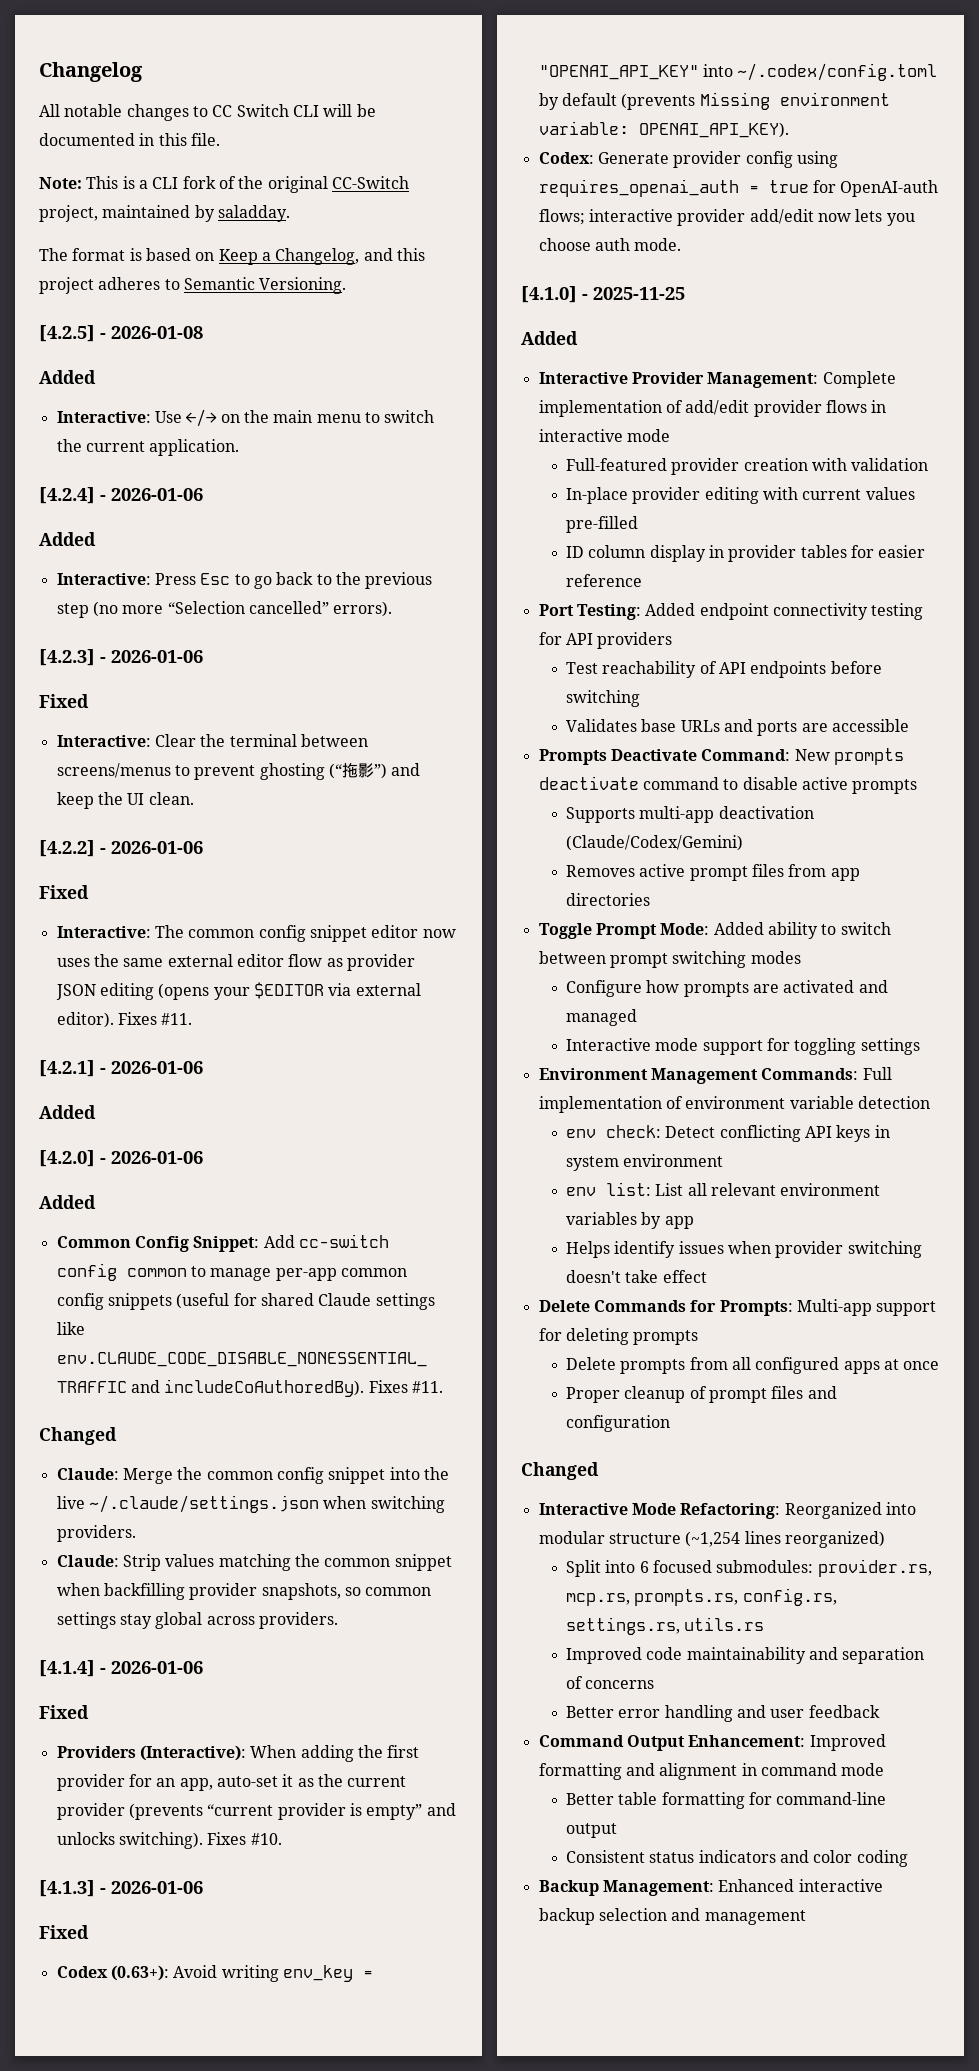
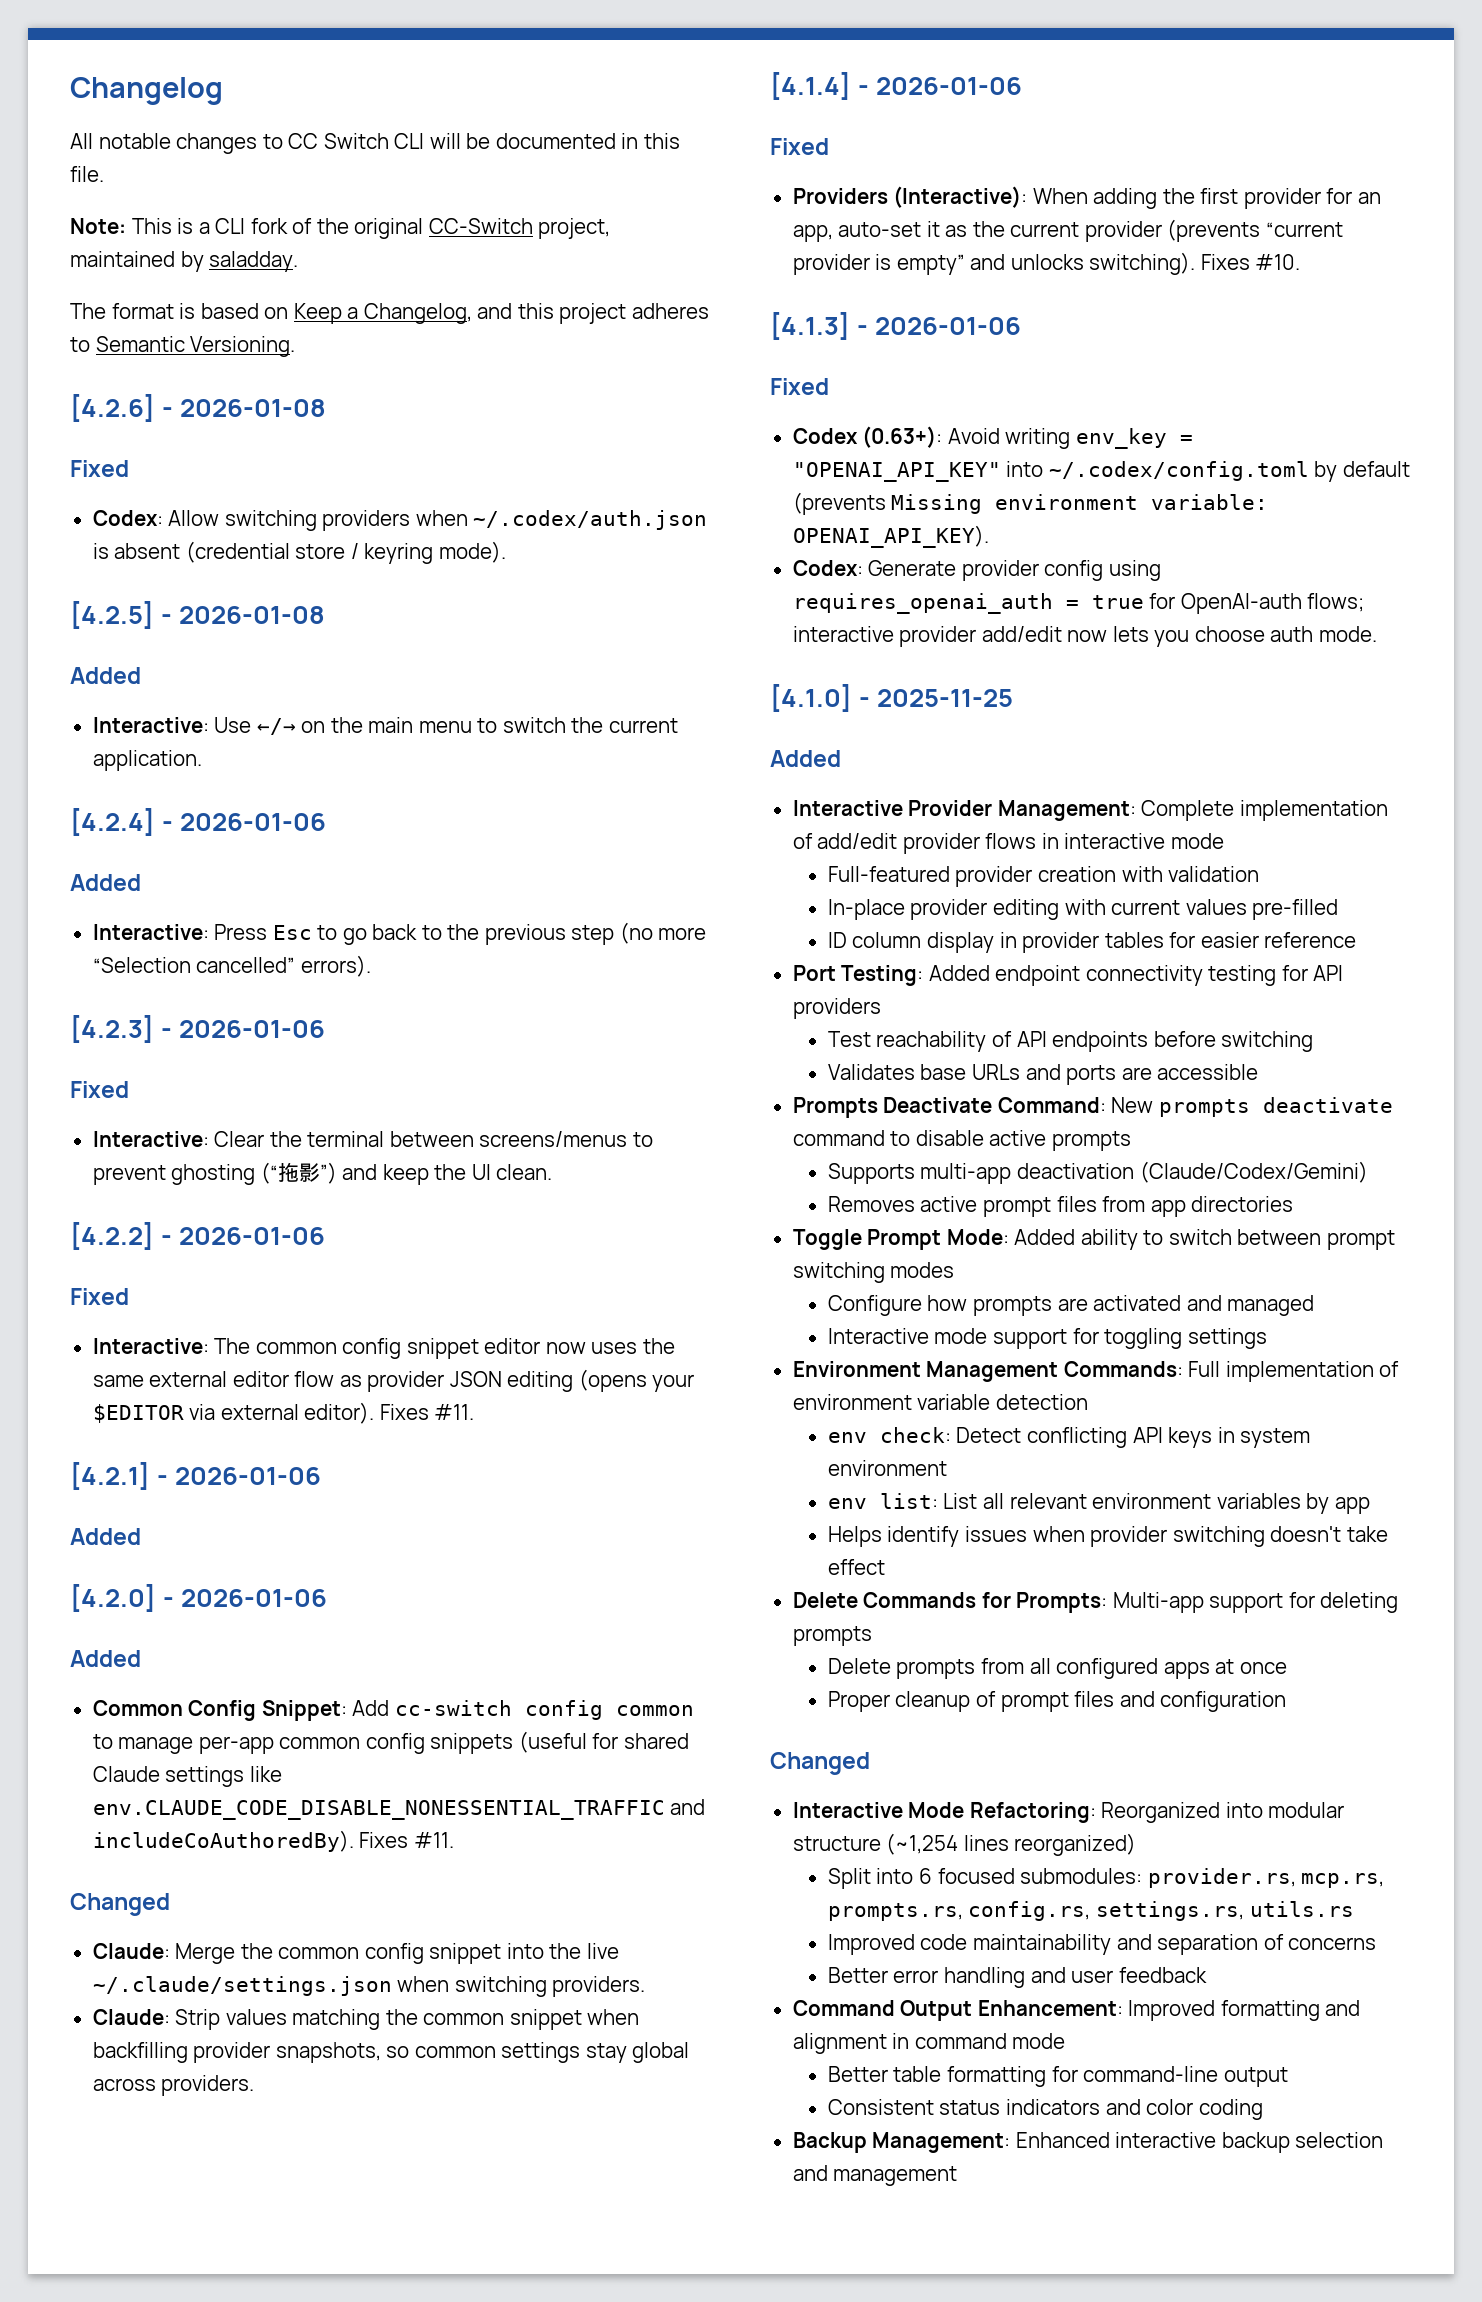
+ [4.2.6] - 2026-01-08
+ Fixed
+ Codex: Allow switching providers when ~/.codex/auth.json is absent (credential store / keyring mode).

